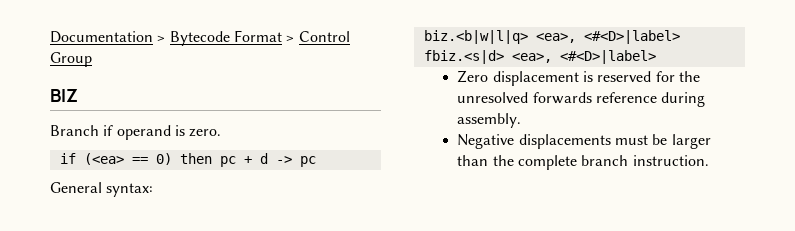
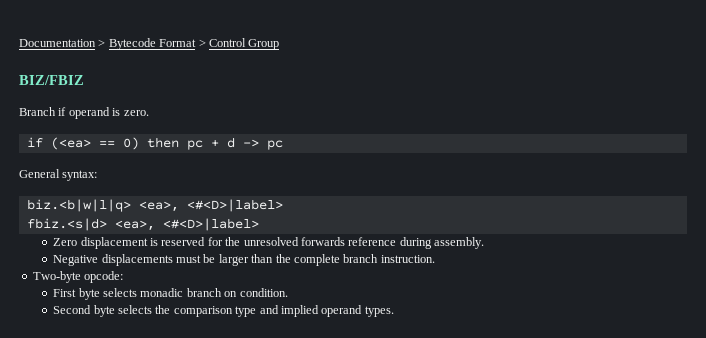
- BIZ
+ BIZ/FBIZ
+ Two-byte opcode:
+ First byte selects monadic branch on condition.
+ Second byte selects the comparison type and implied operand types.

